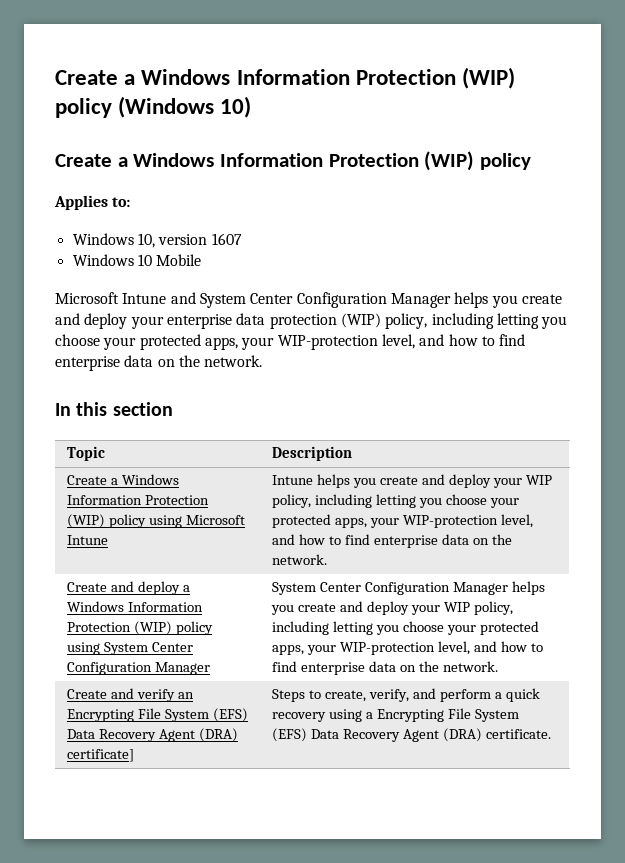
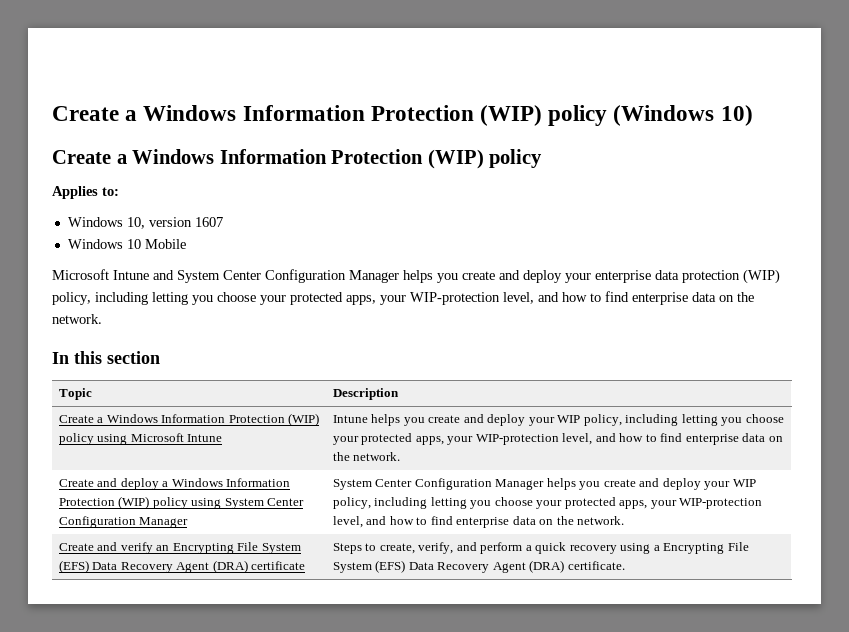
- Create and verify an Encrypting File System (EFS) Data Recovery Agent (DRA) certificate] | Steps to create, verify, and perform a quick recovery using a Encrypting File System (EFS) Data Recovery Agent (DRA) certificate.
+ Create and verify an Encrypting File System (EFS) Data Recovery Agent (DRA) certificate | Steps to create, verify, and perform a quick recovery using a Encrypting File System (EFS) Data Recovery Agent (DRA) certificate.

